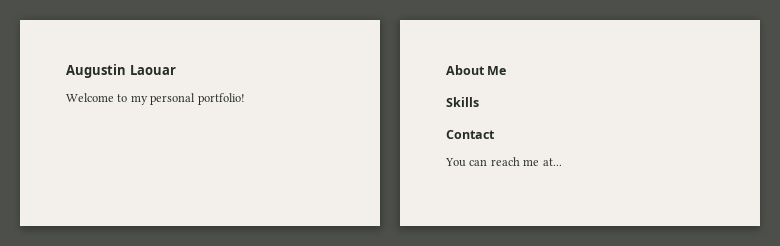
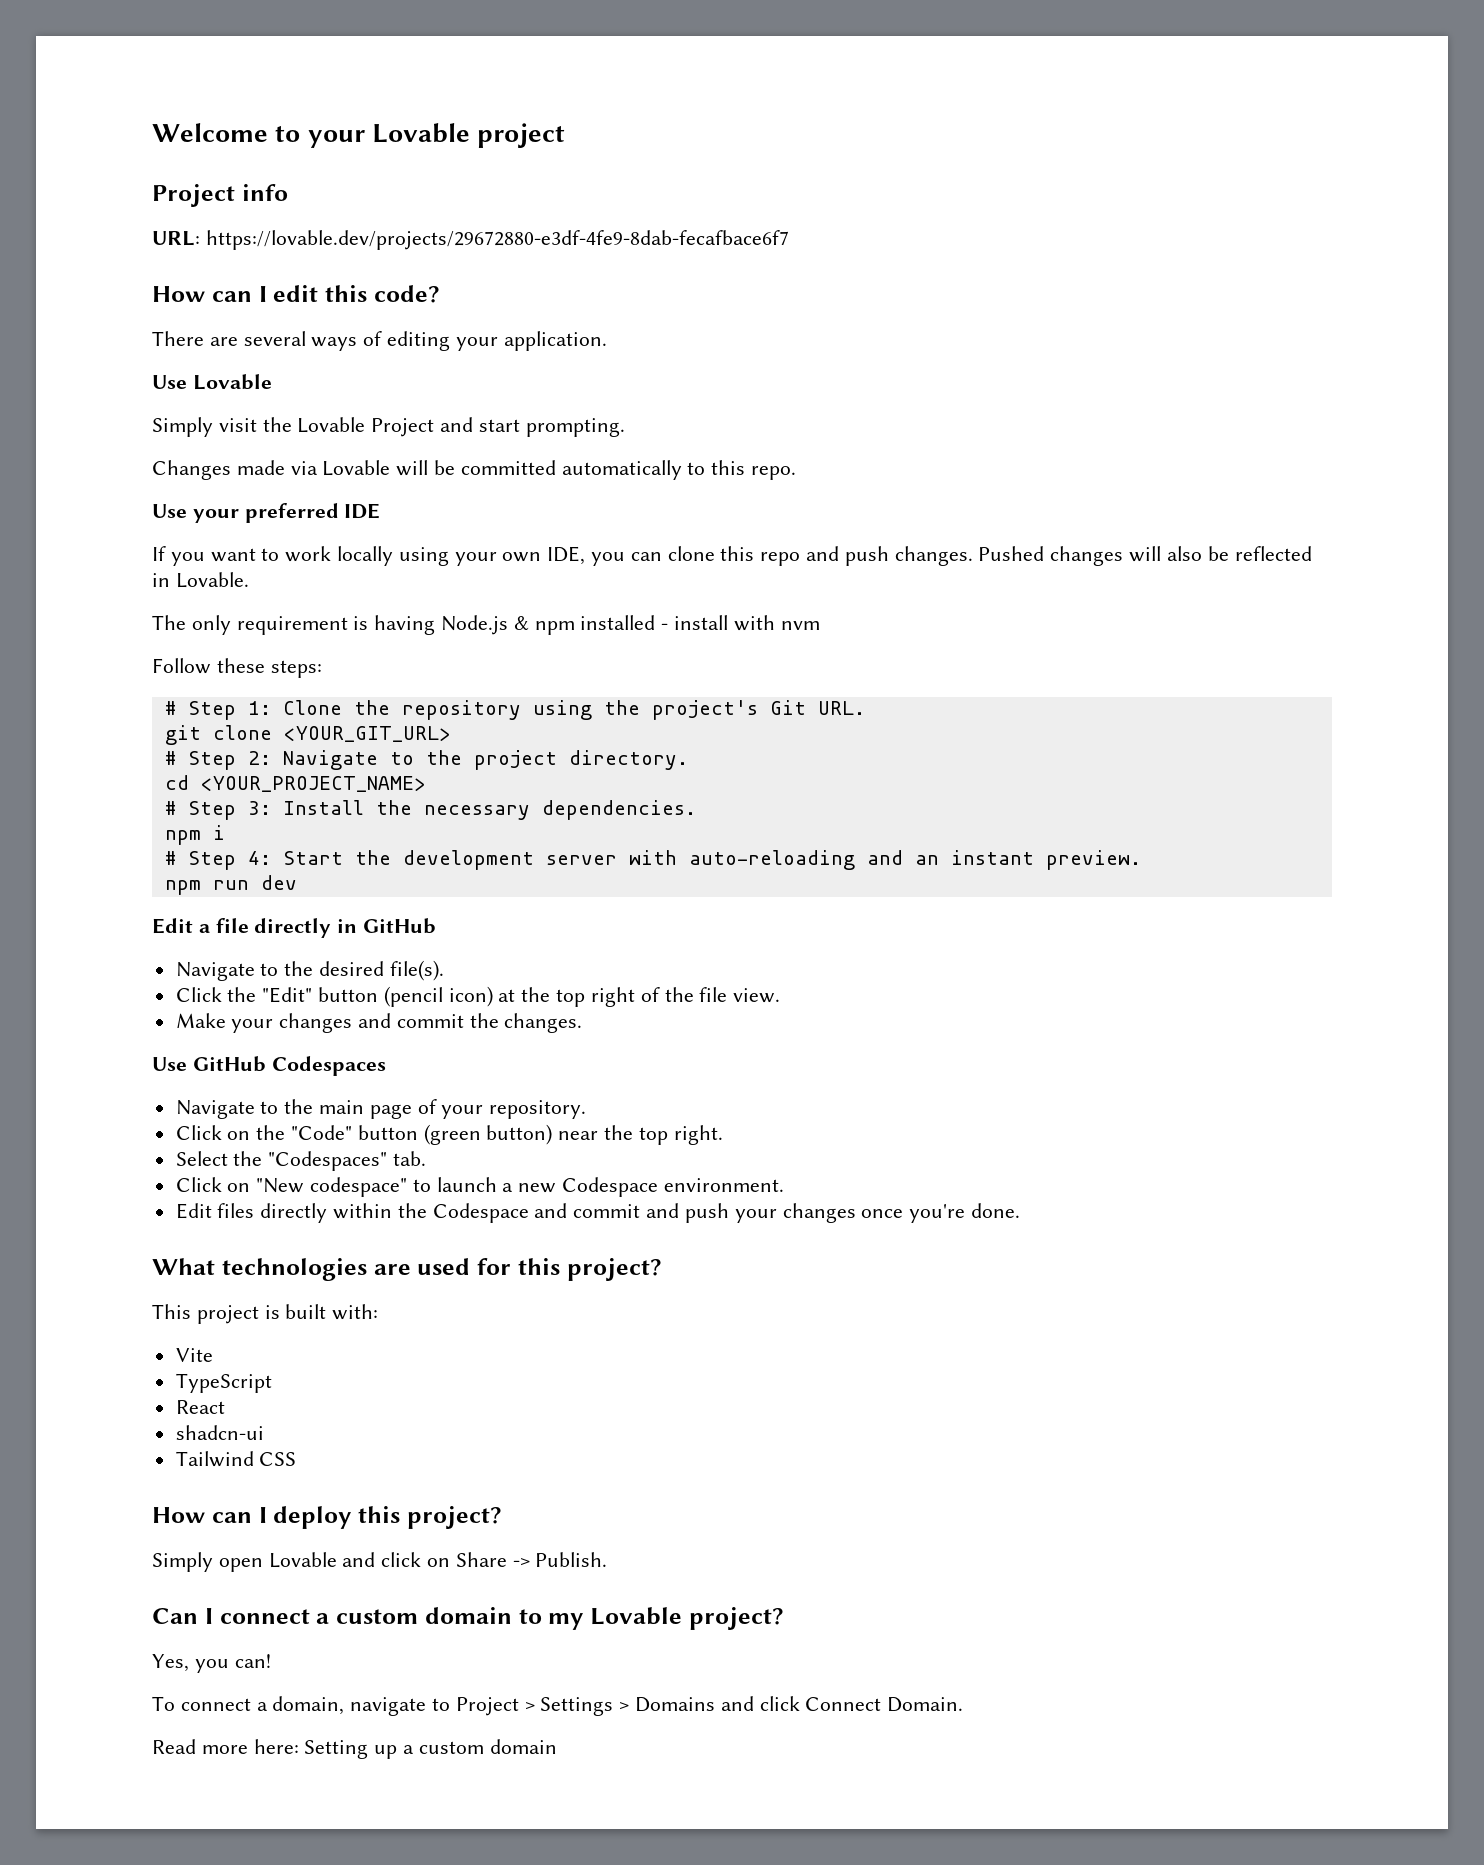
- Augustin Laouar
- Welcome to my personal portfolio!
- About Me
- Skills
- Contact
- You can reach me at...
+ Welcome to your Lovable project
+ Project info
+ URL: https://lovable.dev/projects/29672880-e3df-4fe9-8dab-fecafbace6f7
+ How can I edit this code?
+ There are several ways of editing your application.
+ Use Lovable
+ Simply visit the Lovable Project and start prompting.
+ Changes made via Lovable will be committed automatically to this repo.
+ Use your preferred IDE
+ If you want to work locally using your own IDE, you can clone this repo and push changes. Pushed changes will also be reflected in Lovable.
+ The only requirement is having Node.js & npm installed - install with nvm
+ Follow these steps:
+ # Step 1: Clone the repository using the project's Git URL.
+ git clone <YOUR_GIT_URL>
+ # Step 2: Navigate to the project directory.
+ cd <YOUR_PROJECT_NAME>
+ # Step 3: Install the necessary dependencies.
+ npm i
+ # Step 4: Start the development server with auto-reloading and an instant preview.
+ npm run dev
+ Edit a file directly in GitHub
+ Navigate to the desired file(s).
+ Click the "Edit" button (pencil icon) at the top right of the file view.
+ Make your changes and commit the changes.
+ Use GitHub Codespaces
+ Navigate to the main page of your repository.
+ Click on the "Code" button (green button) near the top right.
+ Select the "Codespaces" tab.
+ Click on "New codespace" to launch a new Codespace environment.
+ Edit files directly within the Codespace and commit and push your changes once you're done.
+ What technologies are used for this project?
+ This project is built with:
+ Vite
+ TypeScript
+ React
+ shadcn-ui
+ Tailwind CSS
+ How can I deploy this project?
+ Simply open Lovable and click on Share -> Publish.
+ Can I connect a custom domain to my Lovable project?
+ Yes, you can!
+ To connect a domain, navigate to Project > Settings > Domains and click Connect Domain.
+ Read more here: Setting up a custom domain

